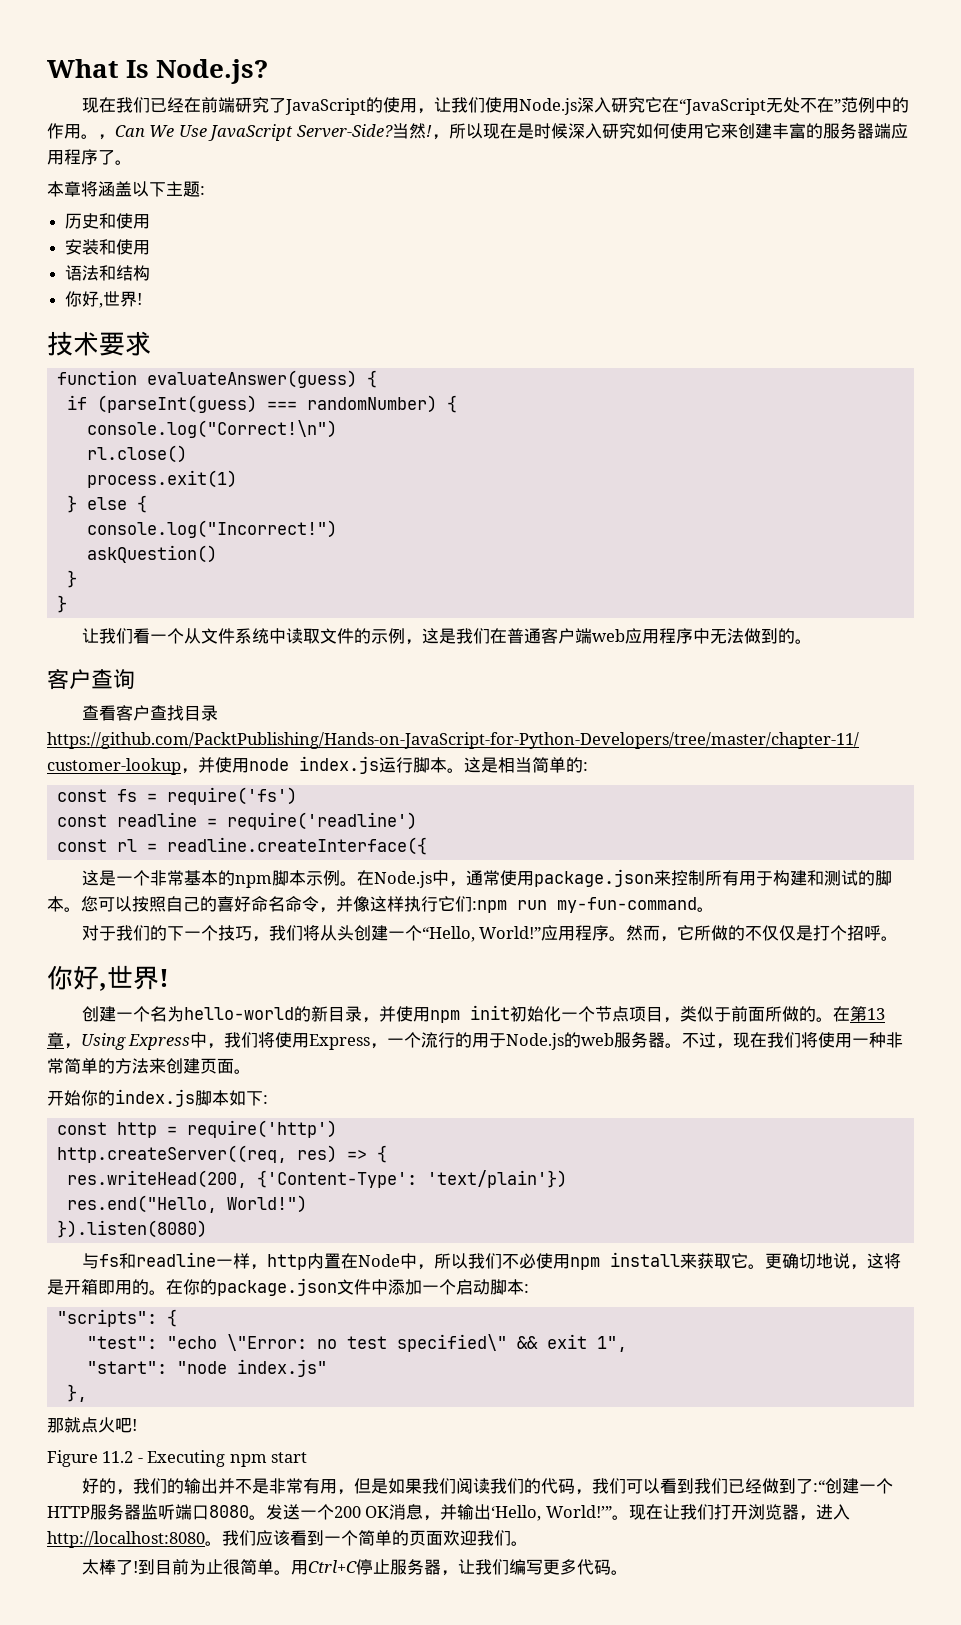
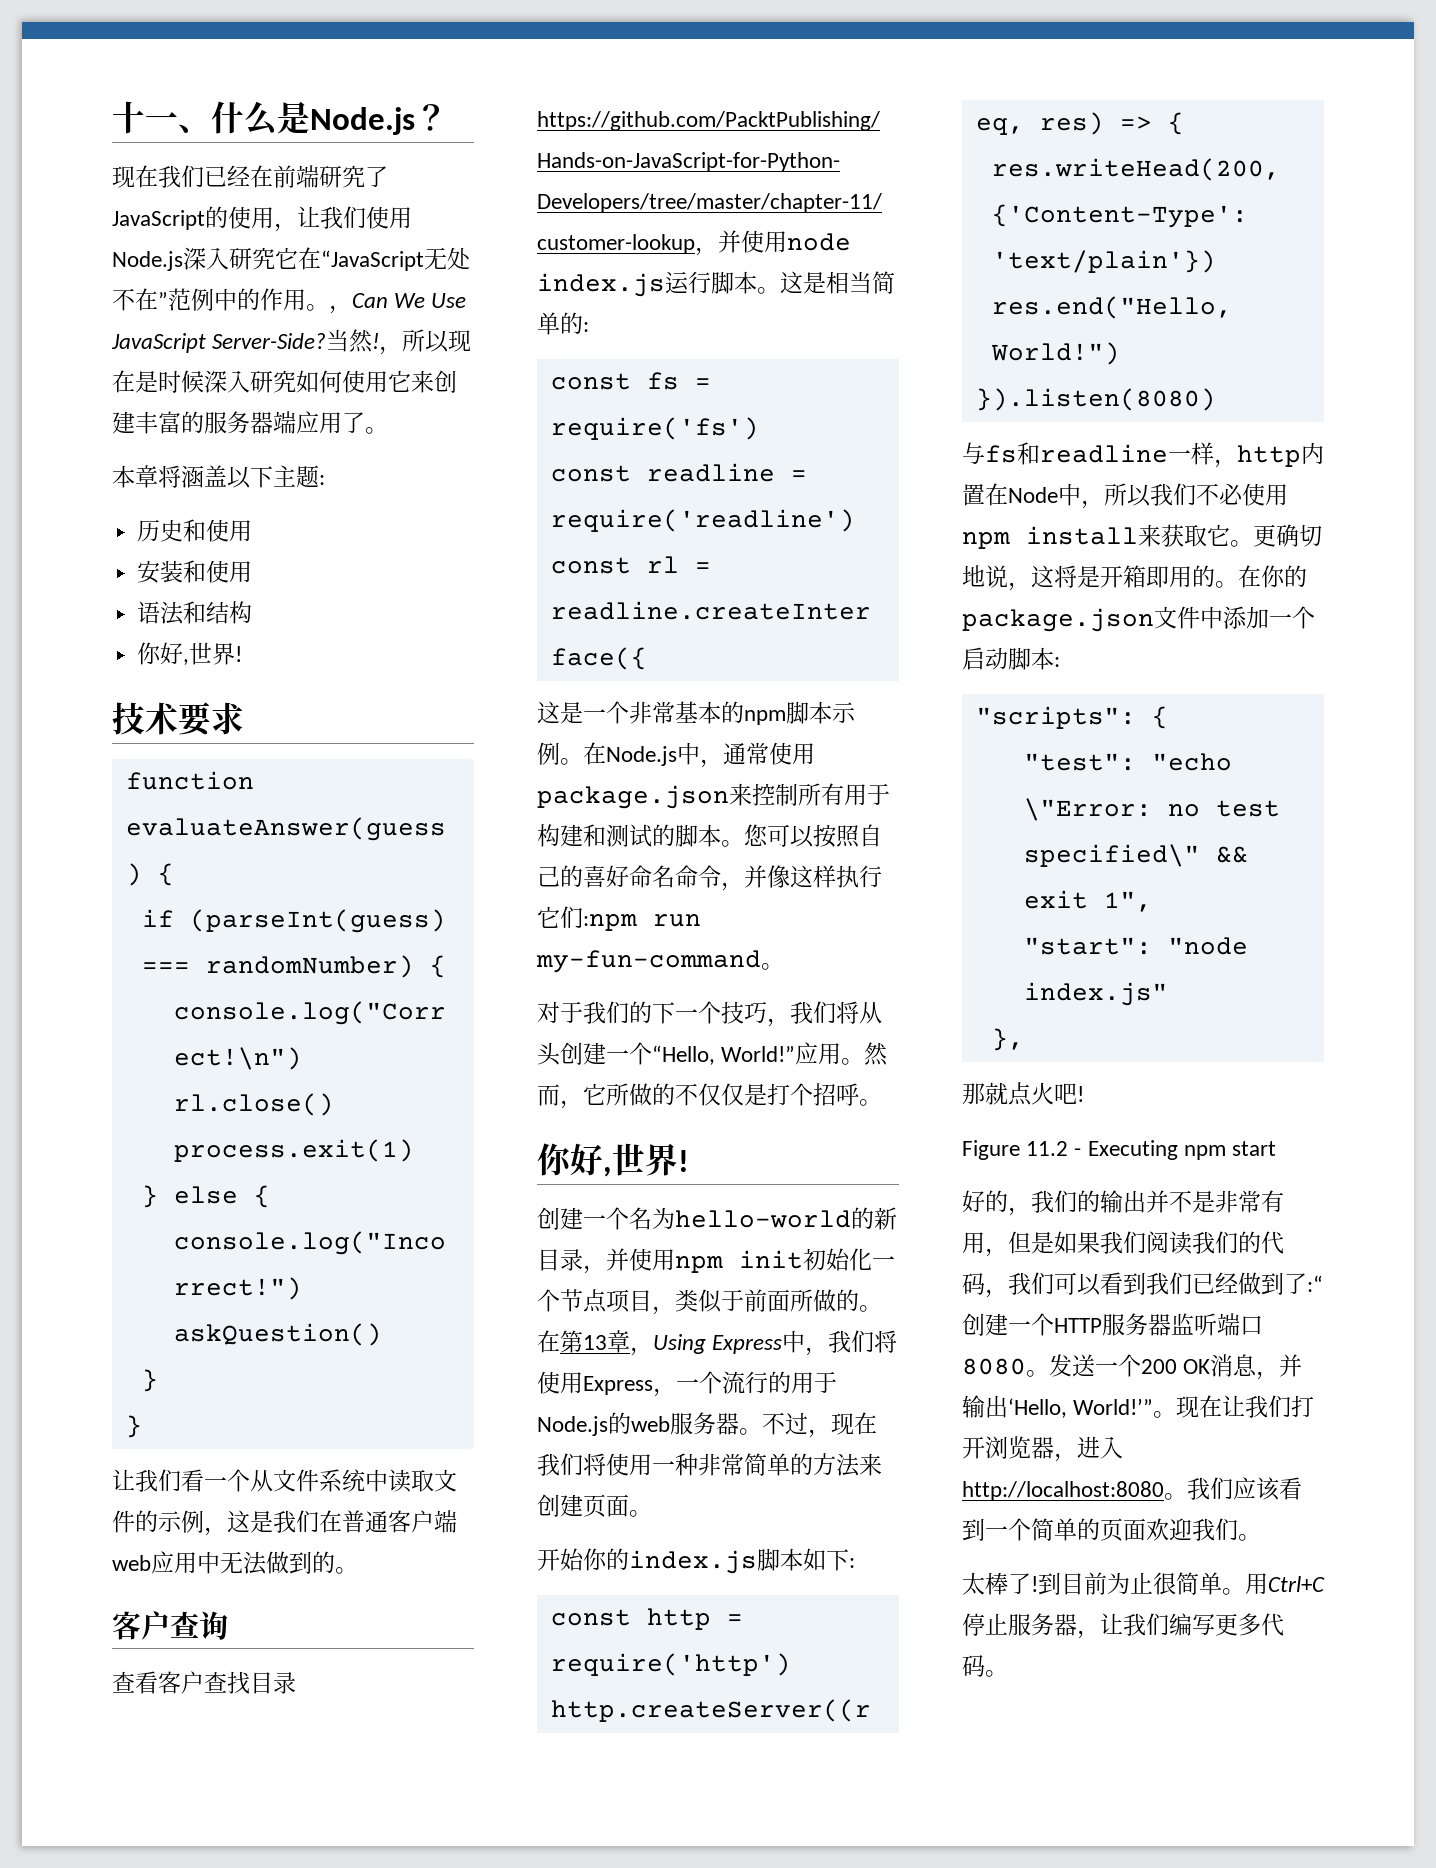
- What Is Node.js?
+ 十一、什么是Node.js？
- ，所以现在是时候深入研究如何使用它来创建丰富的服务器端应用程序了。
+ ，所以现在是时候深入研究如何使用它来创建丰富的服务器端应用了。
- 让我们看一个从文件系统中读取文件的示例，这是我们在普通客户端web应用程序中无法做到的。
+ 让我们看一个从文件系统中读取文件的示例，这是我们在普通客户端web应用中无法做到的。
- 应用程序。
+ 应用。

